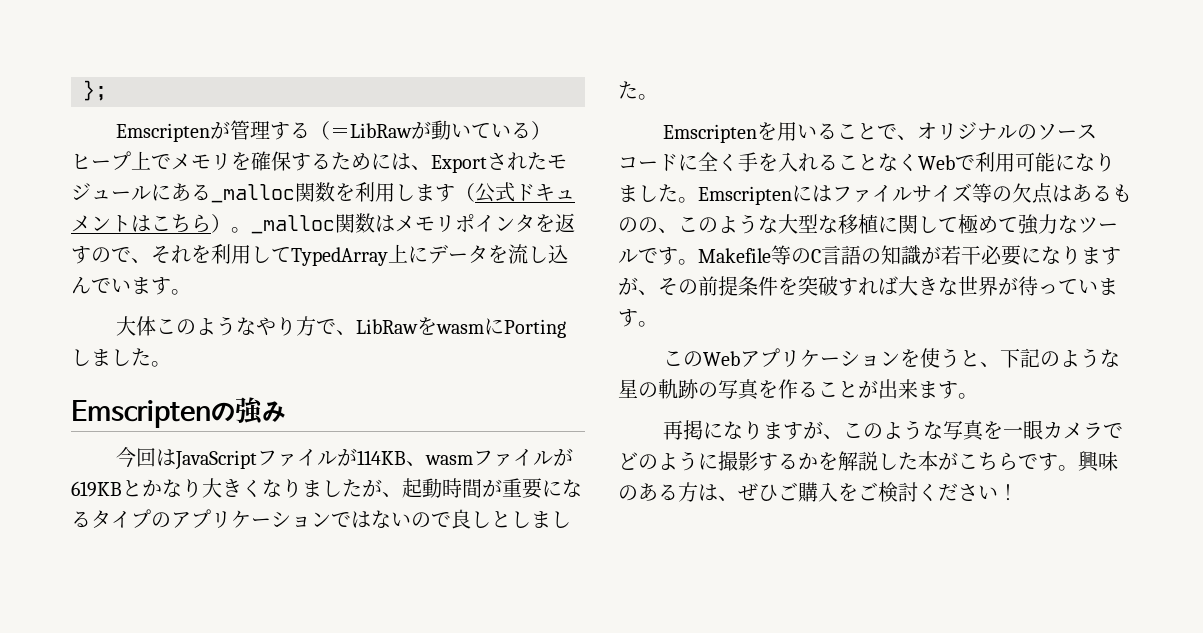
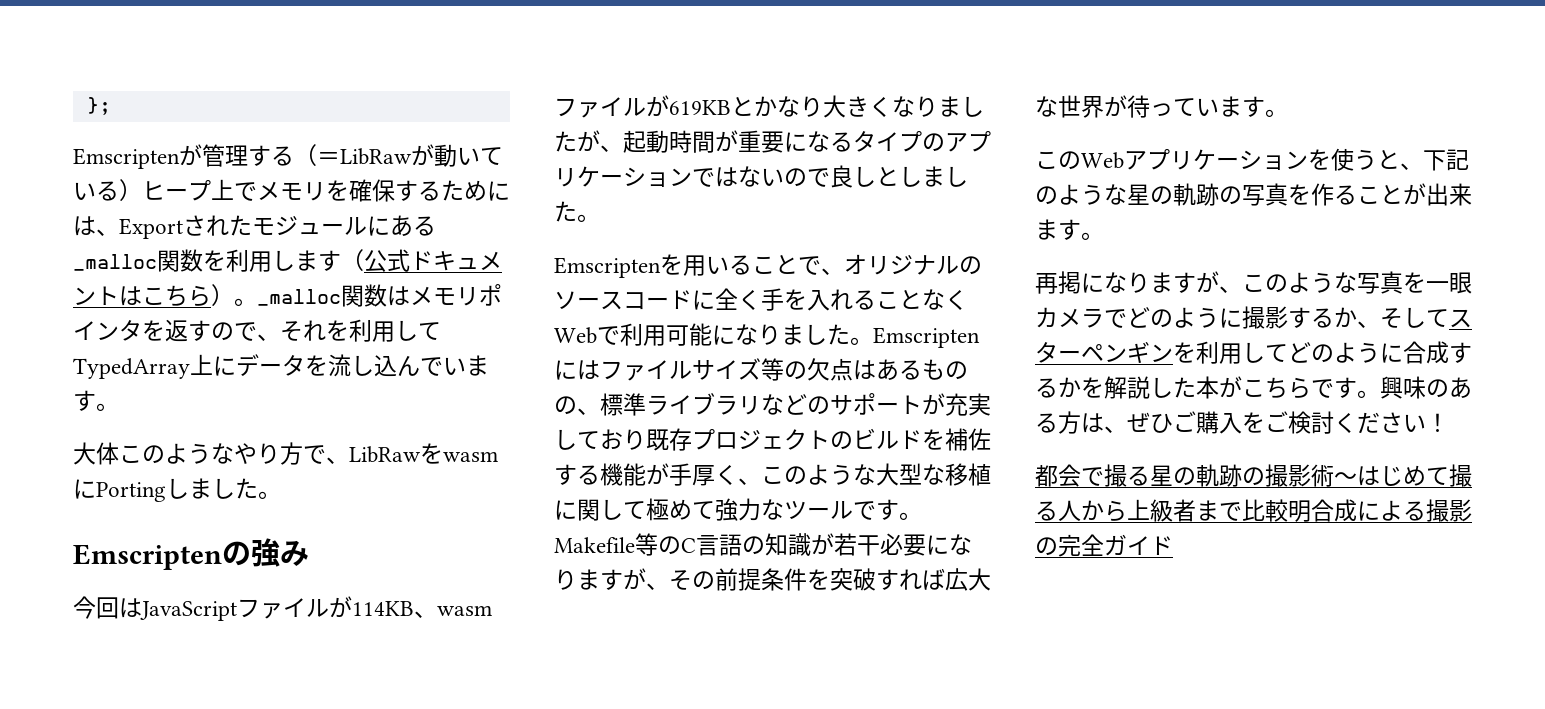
- Emscriptenにはファイルサイズ等の欠点はあるものの、このような大型な移植に関して極めて強力なツールです。
+ Emscriptenにはファイルサイズ等の欠点はあるものの、標準ライブラリなどのサポートが充実しており既存プロジェクトのビルドを補佐する機能が手厚く、このような大型な移植に関して極めて強力なツールです。
- Makefile等のC言語の知識が若干必要になりますが、その前提条件を突破すれば大きな世界が待っています。
+ Makefile等のC言語の知識が若干必要になりますが、その前提条件を突破すれば広大な世界が待っています。
- 再掲になりますが、このような写真を一眼カメラでどのように撮影するかを解説した本がこちらです。
+ 再掲になりますが、このような写真を一眼カメラでどのように撮影するか、そしてスターペンギンを利用してどのように合成するかを解説した本がこちらです。
+ 都会で撮る星の軌跡の撮影術〜はじめて撮る人から上級者まで比較明合成による撮影の完全ガイド

